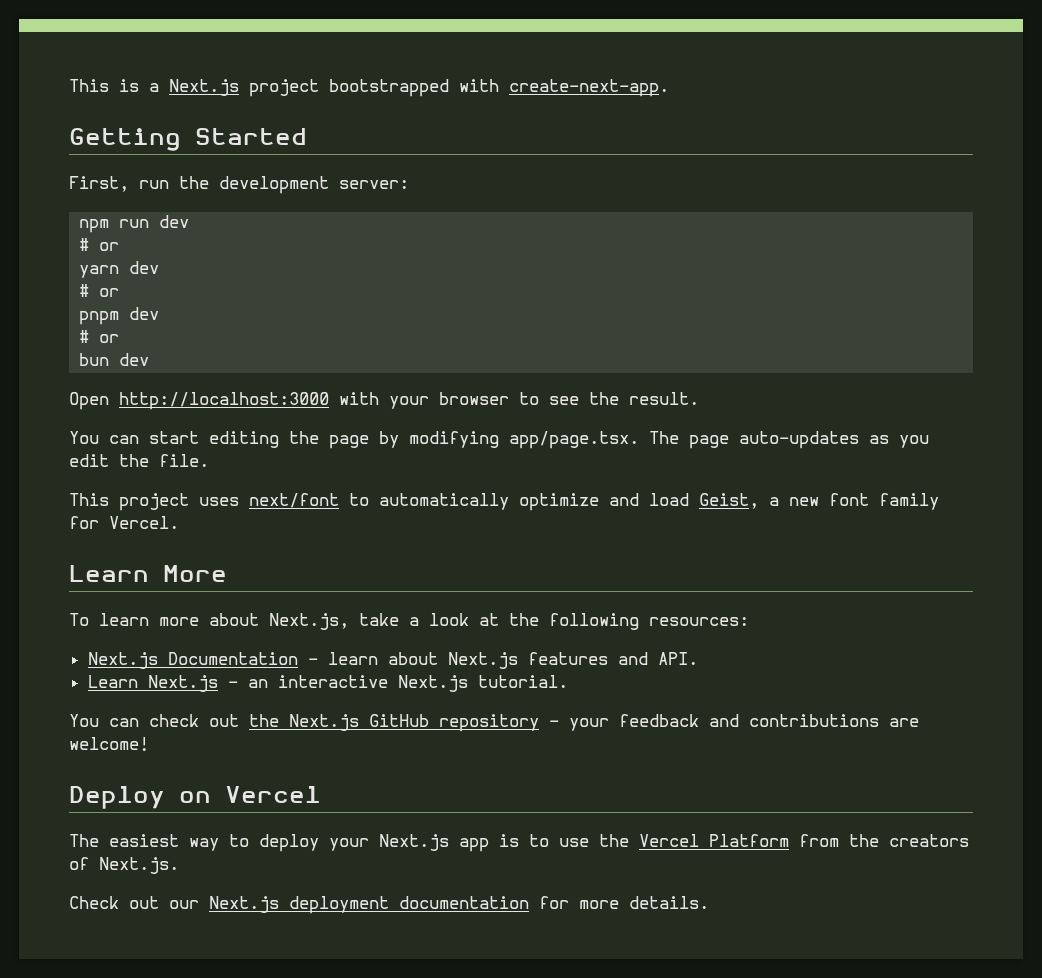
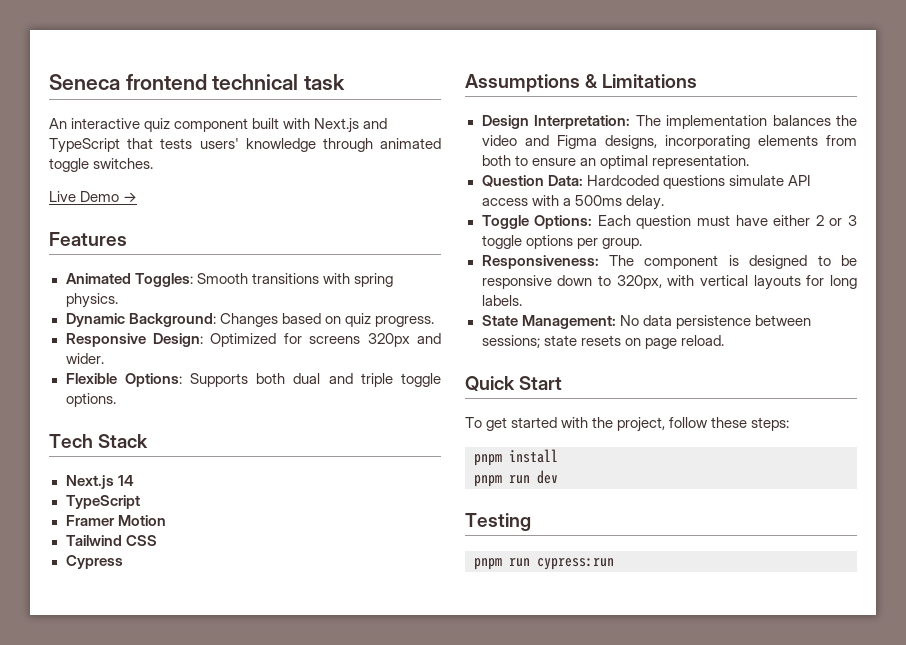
- This is a Next.js project bootstrapped with create-next-app.
- Getting Started
- First, run the development server:
- npm run dev
- # or
- yarn dev
- # or
- pnpm dev
- # or
- bun dev
- Open http://localhost:3000 with your browser to see the result.
- You can start editing the page by modifying app/page.tsx. The page auto-updates as you edit the file.
- This project uses next/font to automatically optimize and load Geist, a new font family for Vercel.
- Learn More
- To learn more about Next.js, take a look at the following resources:
- Next.js Documentation - learn about Next.js features and API.
- Learn Next.js - an interactive Next.js tutorial.
- You can check out the Next.js GitHub repository - your feedback and contributions are welcome!
- Deploy on Vercel
- The easiest way to deploy your Next.js app is to use the Vercel Platform from the creators of Next.js.
- Check out our Next.js deployment documentation for more details.
+ Seneca frontend technical task
+ An interactive quiz component built with Next.js and TypeScript that tests users' knowledge through animated toggle switches.
+ Live Demo →
+ Features
+ Animated Toggles: Smooth transitions with spring physics.
+ Dynamic Background: Changes based on quiz progress.
+ Responsive Design: Optimized for screens 320px and wider.
+ Flexible Options: Supports both dual and triple toggle options.
+ Tech Stack
+ Next.js 14
+ TypeScript
+ Framer Motion
+ Tailwind CSS
+ Cypress
+ Assumptions & Limitations
+ Design Interpretation: The implementation balances the video and Figma designs, incorporating elements from both to ensure an optimal representation.
+ Question Data: Hardcoded questions simulate API access with a 500ms delay.
+ Toggle Options: Each question must have either 2 or 3 toggle options per group.
+ Responsiveness: The component is designed to be responsive down to 320px, with vertical layouts for long labels.
+ State Management: No data persistence between sessions; state resets on page reload.
+ Quick Start
+ To get started with the project, follow these steps:
+ pnpm install
+ pnpm run dev
+ Testing
+ pnpm run cypress:run

